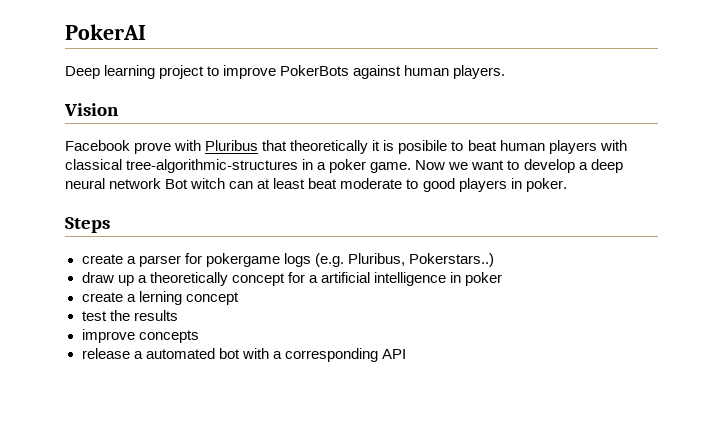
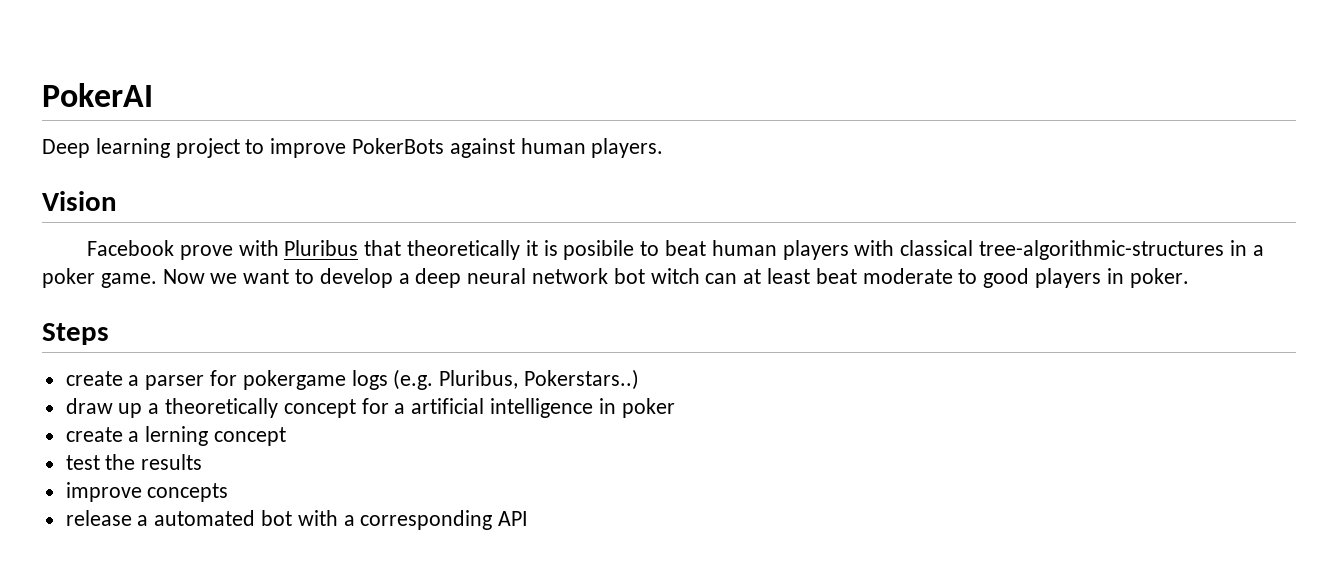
- Now we want to develop a deep neural network Bot witch can at least beat moderate to good players in poker.
+ Now we want to develop a deep neural network bot witch can at least beat moderate to good players in poker.

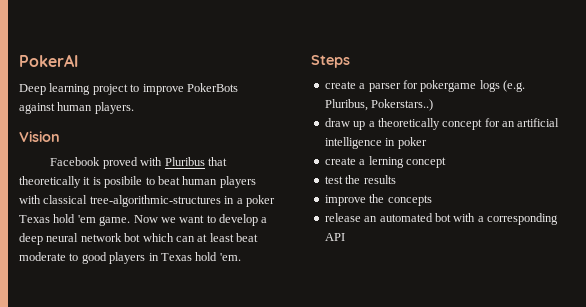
- Facebook prove with Pluribus that theoretically it is posibile to beat human players with classical tree-algorithmic-structures in a poker game.
+ Facebook proved with Pluribus that theoretically it is posibile to beat human players with classical tree-algorithmic-structures in a poker Texas hold 'em game.
- Now we want to develop a deep neural network bot witch can at least beat moderate to good players in poker.
+ Now we want to develop a deep neural network bot which can at least beat moderate to good players in Texas hold 'em.
- draw up a theoretically concept for a artificial intelligence in poker
+ draw up a theoretically concept for an artificial intelligence in poker
- improve concepts
+ improve the concepts
- release a automated bot with a corresponding API
+ release an automated bot with a corresponding API

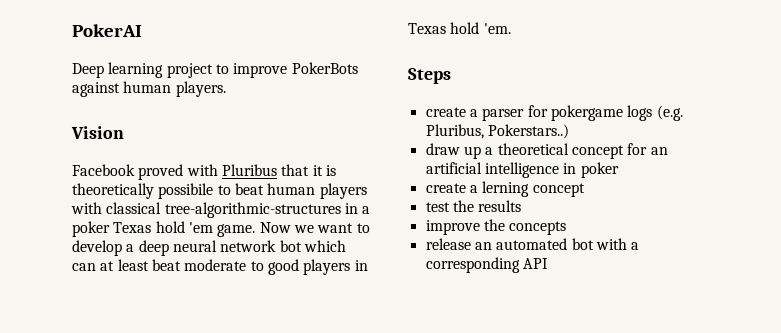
- Facebook proved with Pluribus that theoretically it is posibile to beat human players with classical tree-algorithmic-structures in a poker Texas hold 'em game.
+ Facebook proved with Pluribus that it is theoretically possibile to beat human players with classical tree-algorithmic-structures in a poker Texas hold 'em game.
- draw up a theoretically concept for an artificial intelligence in poker
+ draw up a theoretical concept for an artificial intelligence in poker

